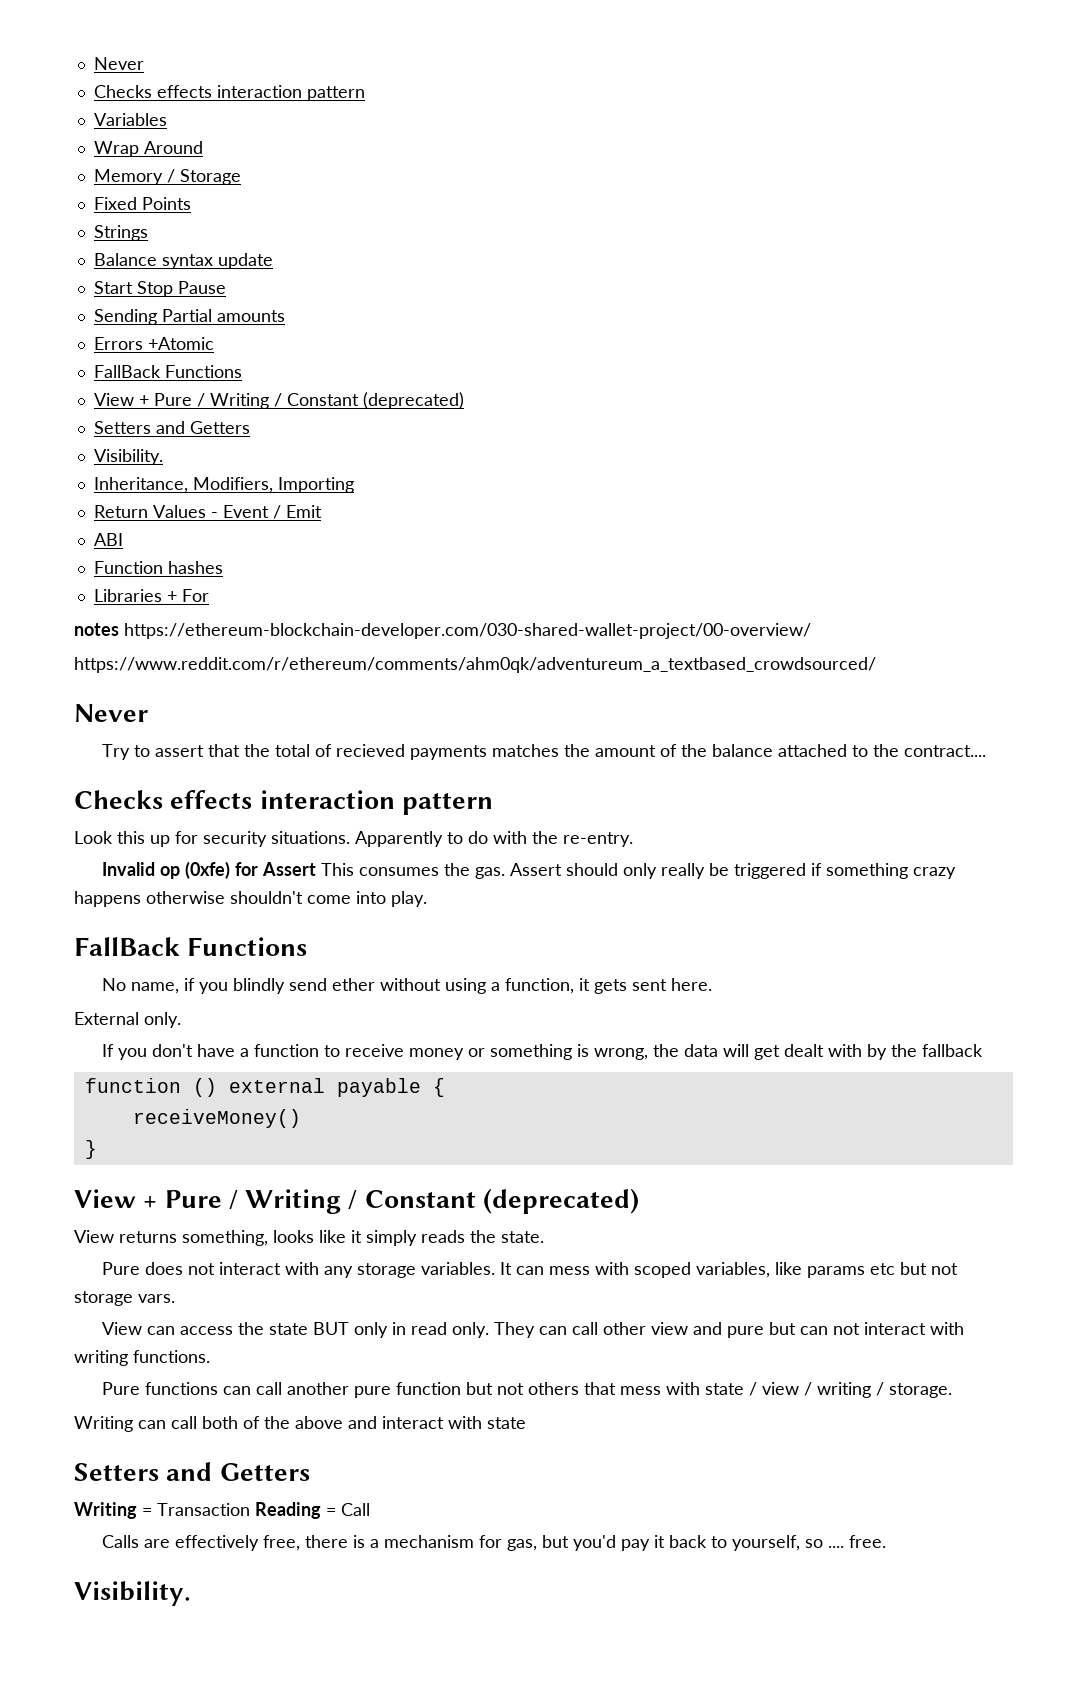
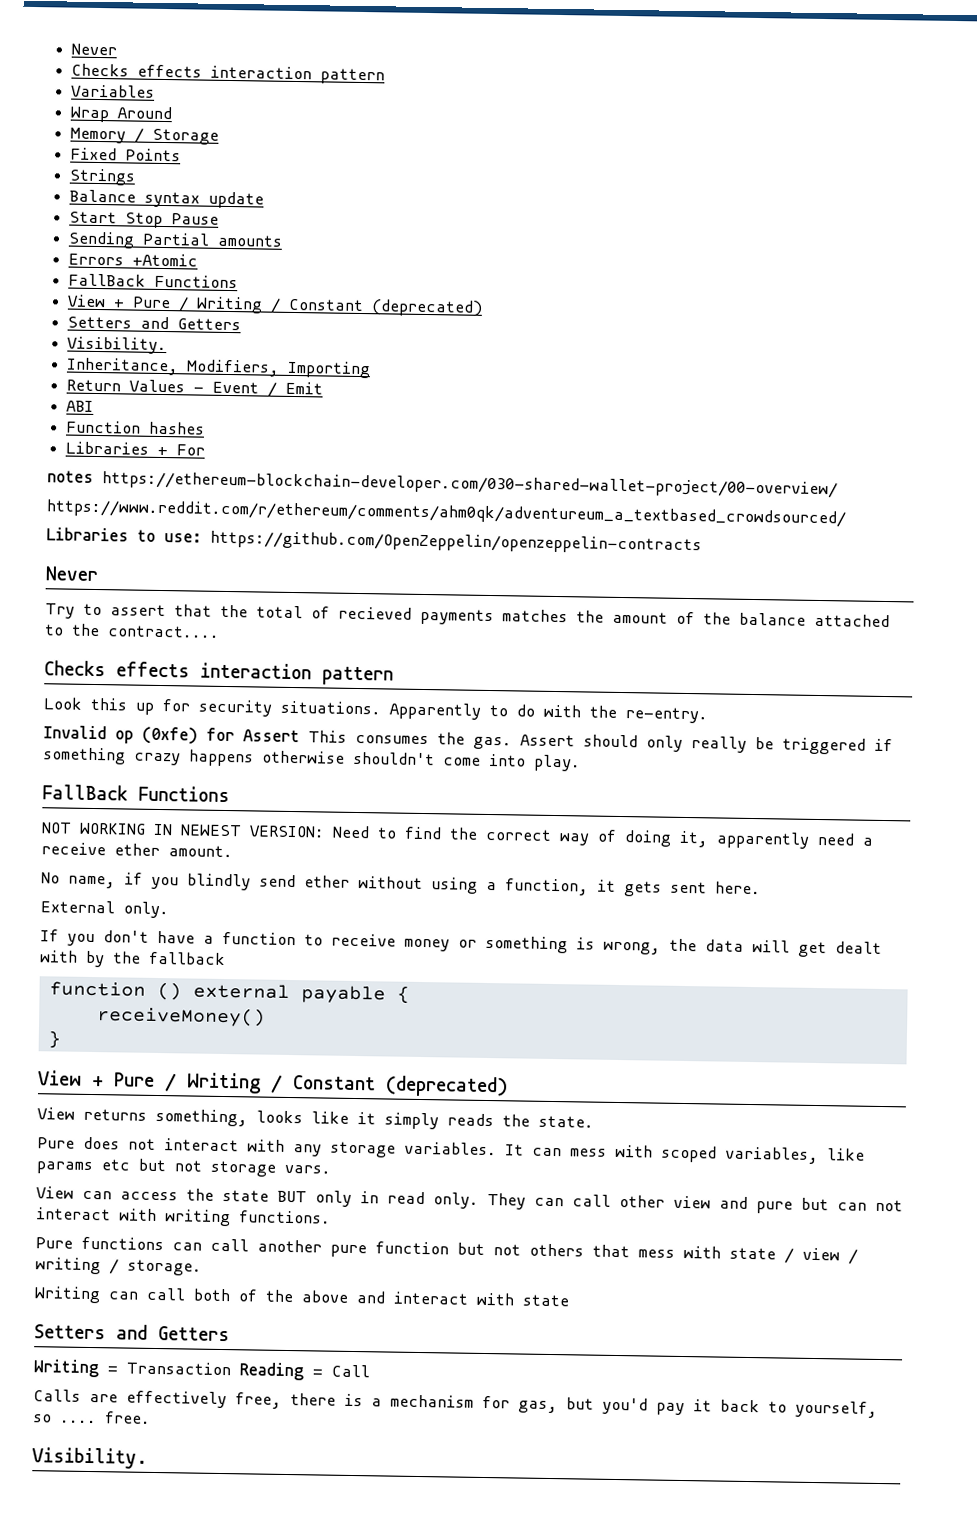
+ Libraries to use: https://github.com/OpenZeppelin/openzeppelin-contracts
+ NOT WORKING IN NEWEST VERSION: Need to find the correct way of doing it, apparently need a receive ether amount.

